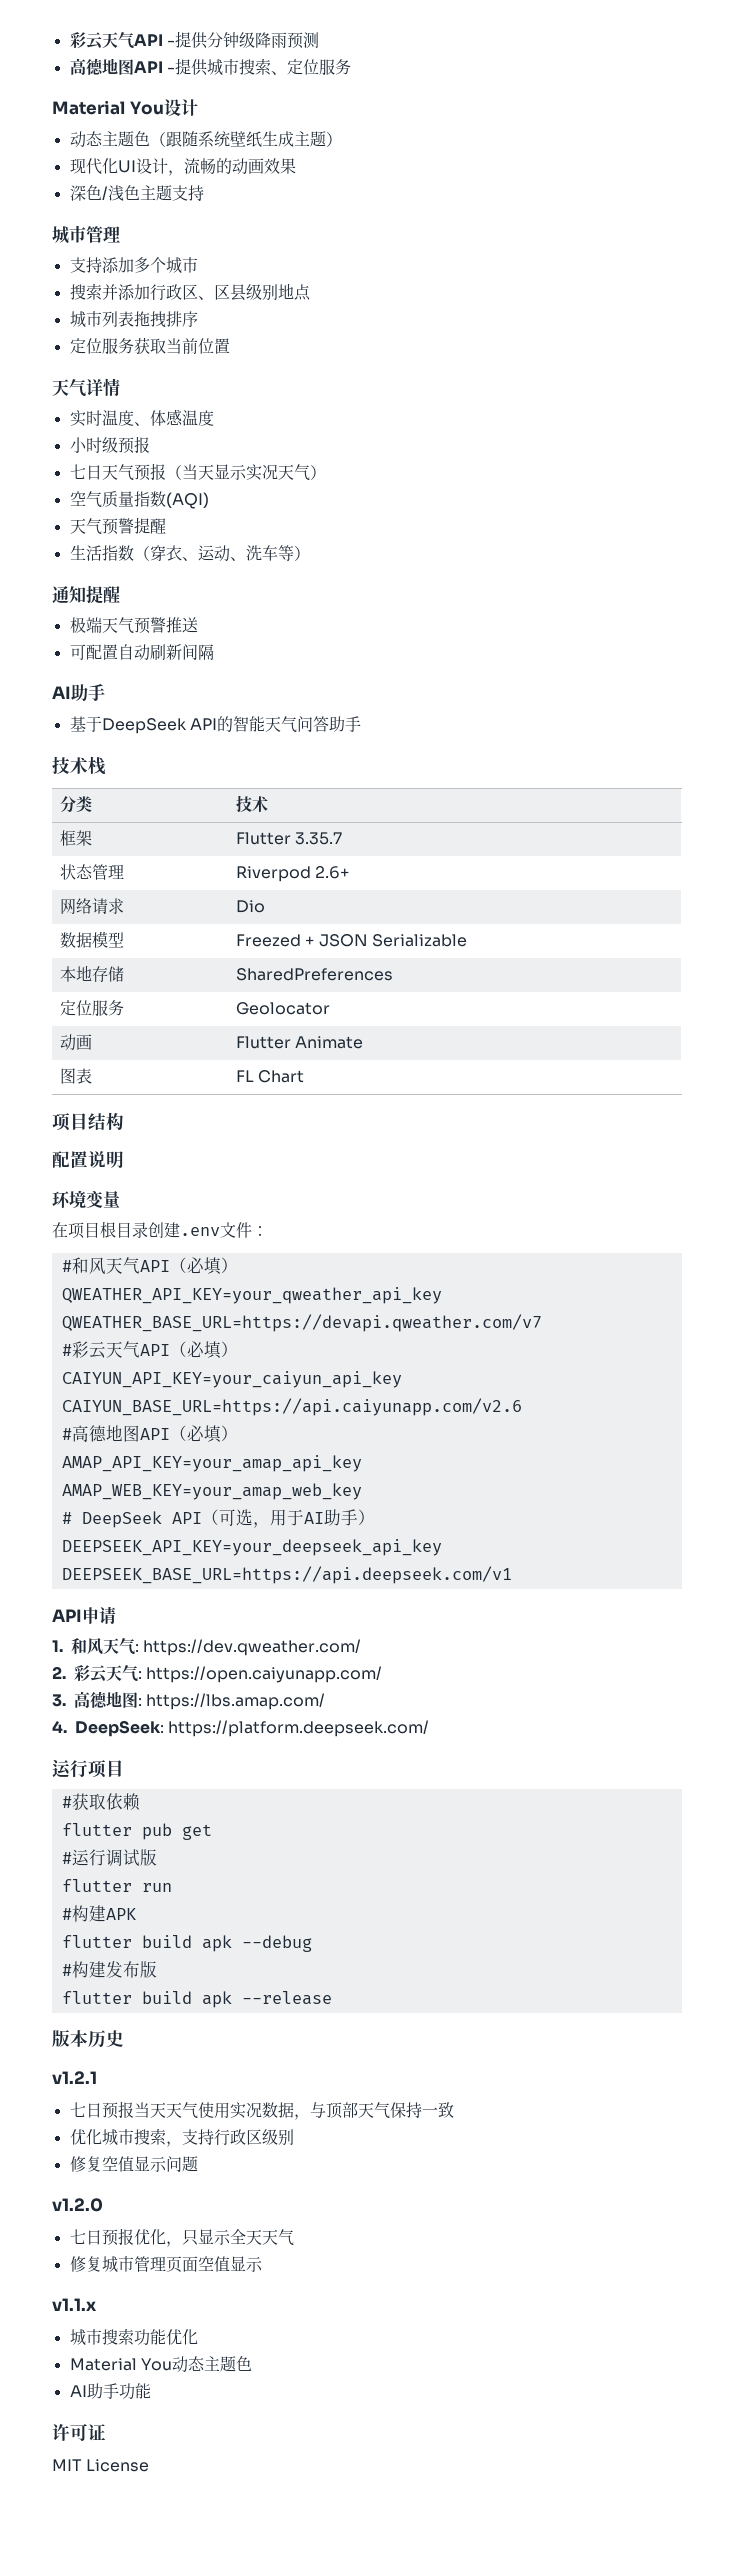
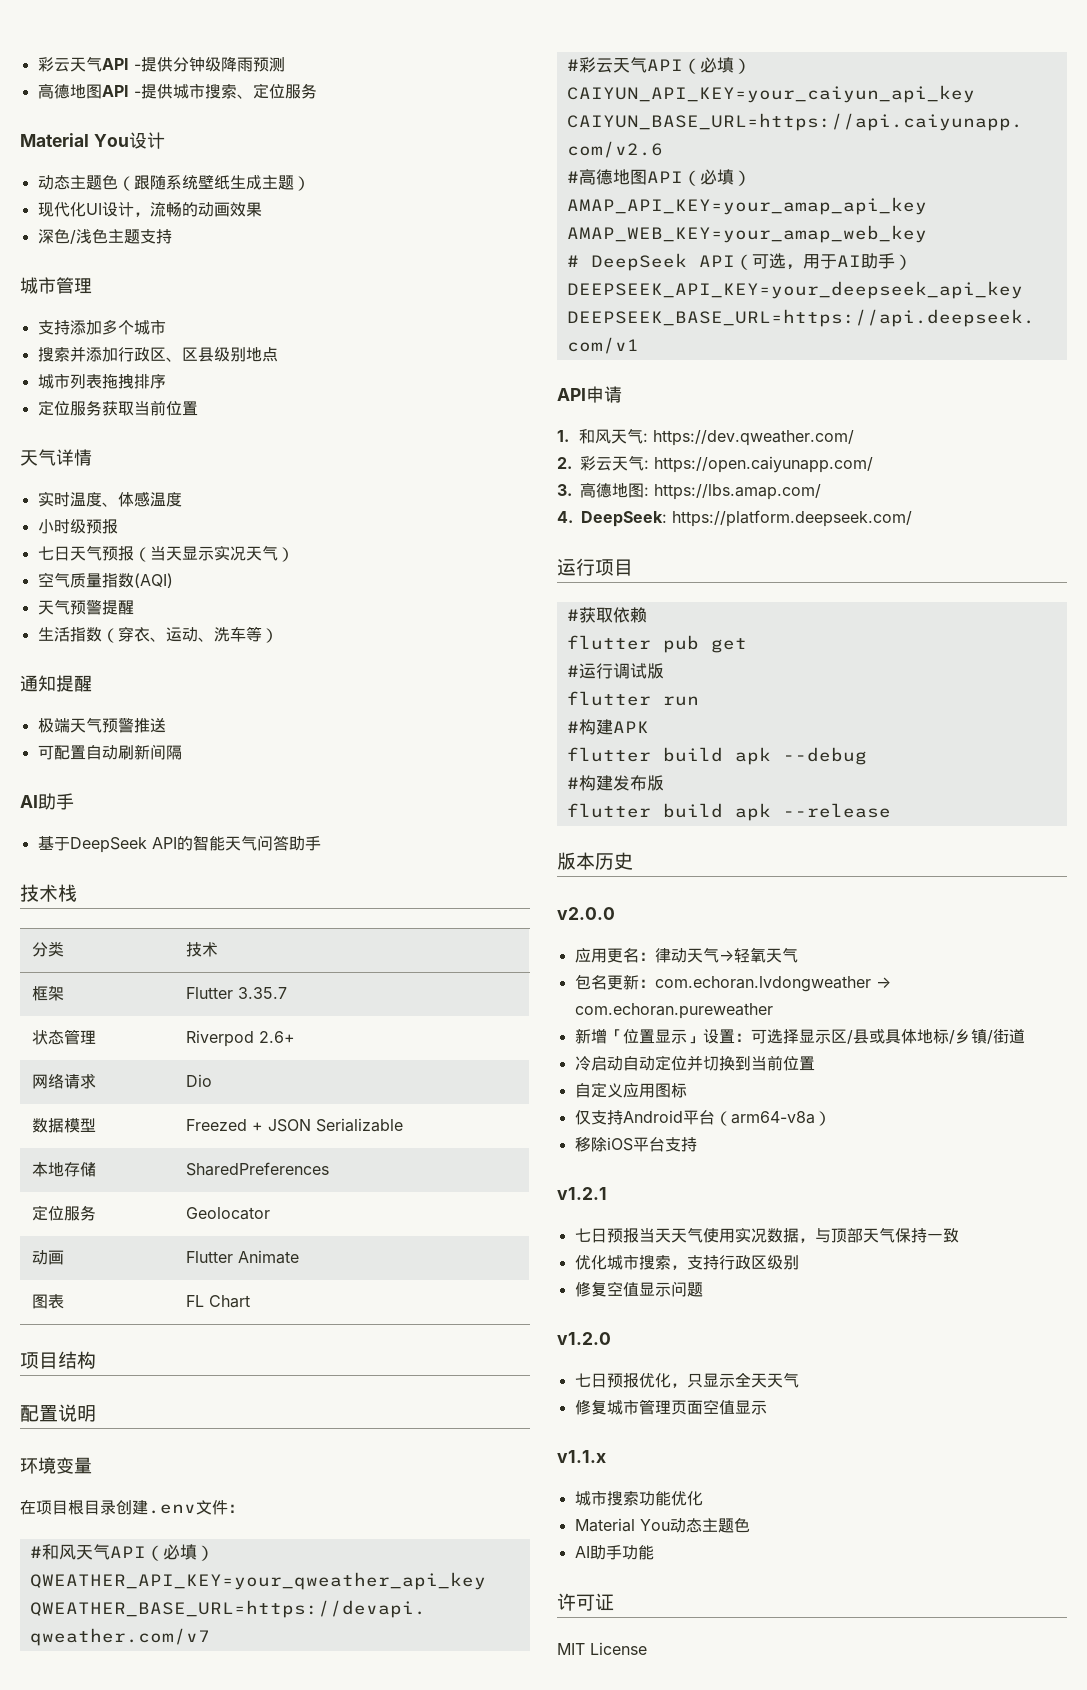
+ v2.0.0
+ 应用更名：律动天气→轻氧天气
+ 包名更新：com.echoran.lvdongweather → com.echoran.pureweather
+ 新增「位置显示」设置：可选择显示区/县或具体地标/乡镇/街道
+ 冷启动自动定位并切换到当前位置
+ 自定义应用图标
+ 仅支持Android平台（arm64-v8a）
+ 移除iOS平台支持

